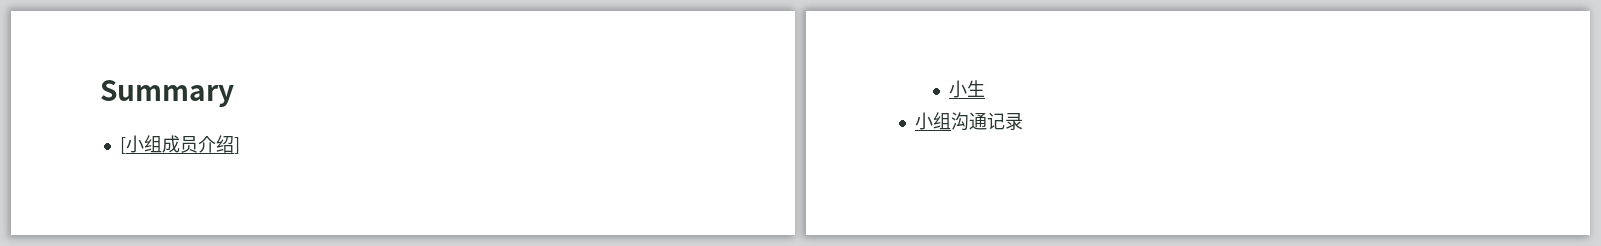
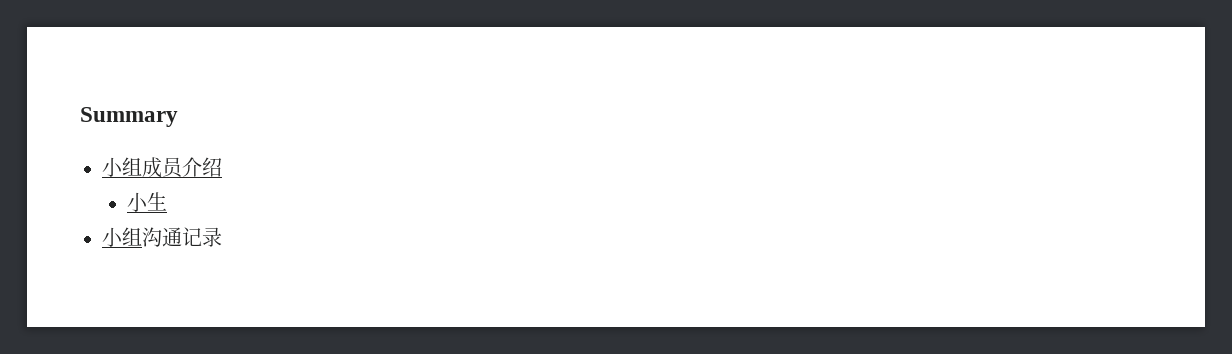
- [小组成员介绍]
+ 小组成员介绍

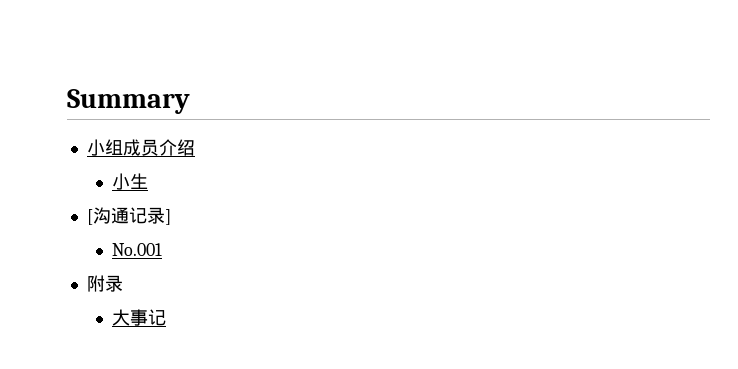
- 小组沟通记录
+ [沟通记录]
+ No.001
+ 附录
+ 大事记

